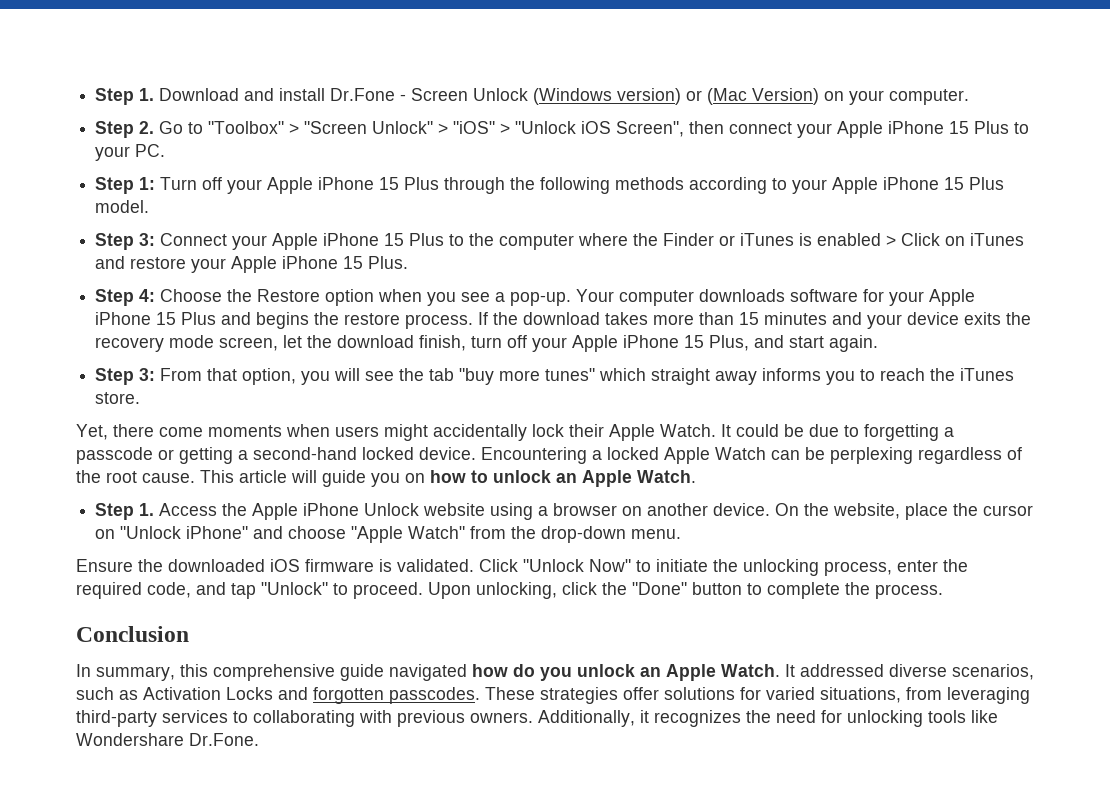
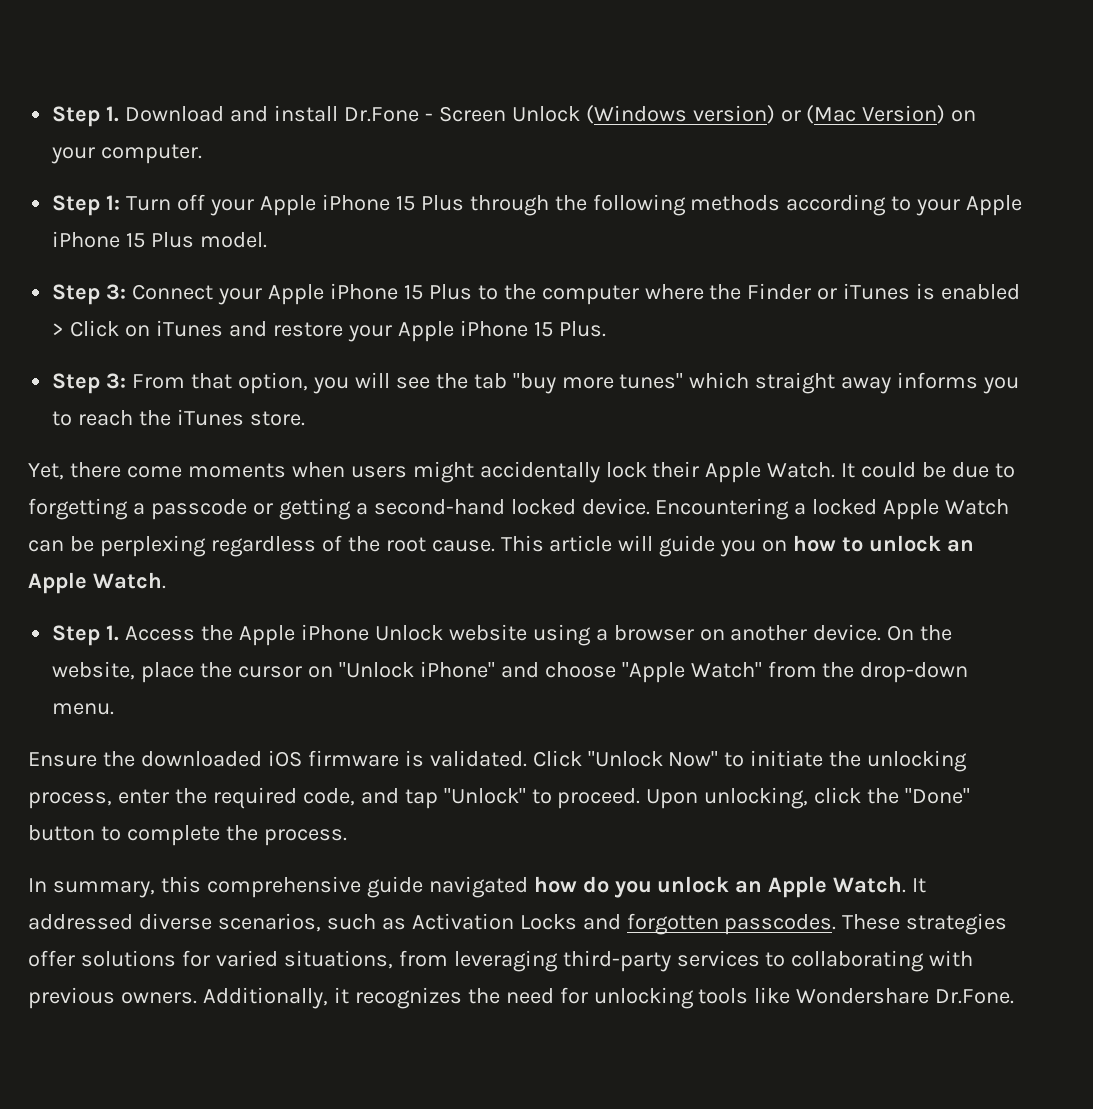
- Step 2. Go to "Toolbox" > "Screen Unlock" > "iOS" > "Unlock iOS Screen", then connect your Apple iPhone 15 Plus to your PC.
- Step 4: Choose the Restore option when you see a pop-up. Your computer downloads software for your Apple iPhone 15 Plus and begins the restore process. If the download takes more than 15 minutes and your device exits the recovery mode screen, let the download finish, turn off your Apple iPhone 15 Plus, and start again.
- Conclusion

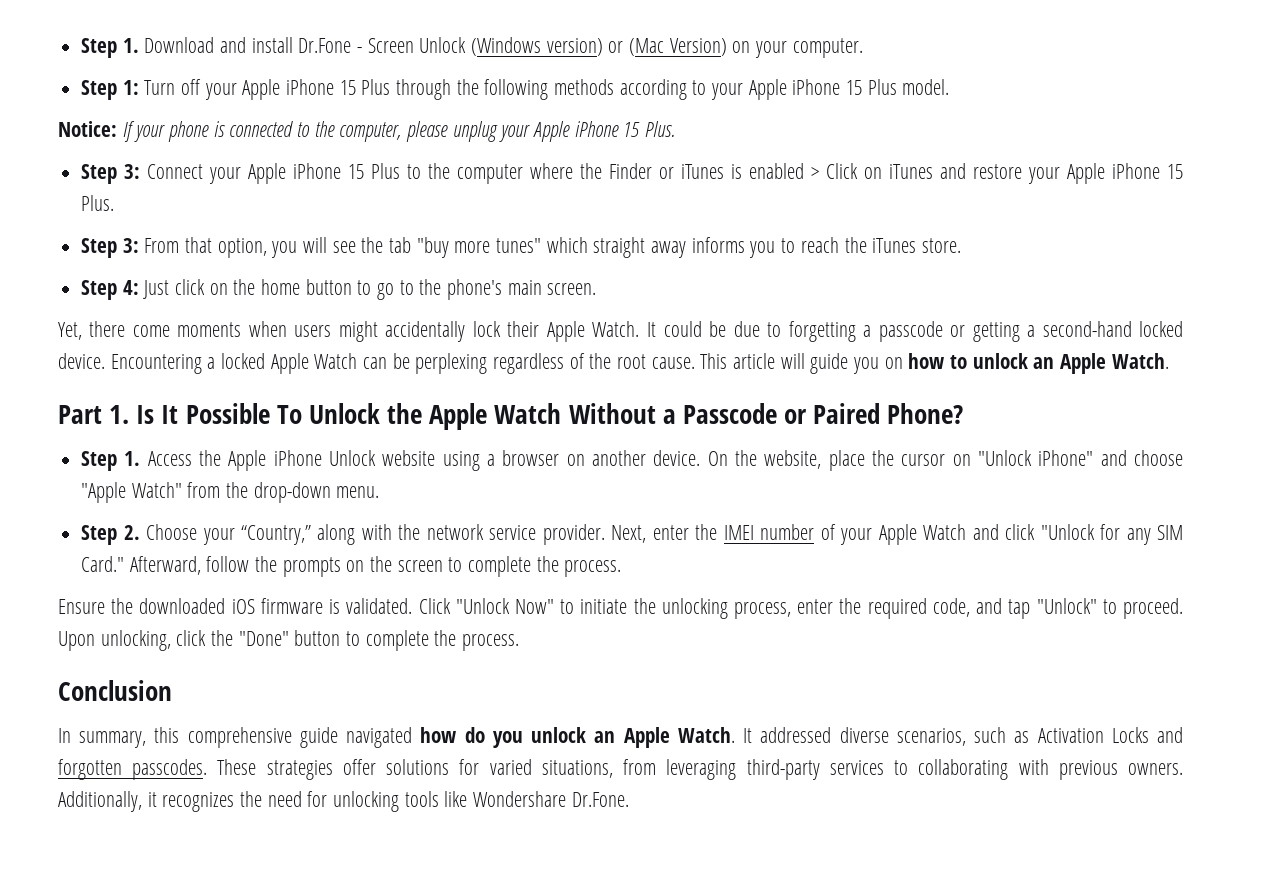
+ Notice: If your phone is connected to the computer, please unplug your Apple iPhone 15 Plus.
+ Step 4: Just click on the home button to go to the phone's main screen.
+ Part 1. Is It Possible To Unlock the Apple Watch Without a Passcode or Paired Phone?
+ Step 2. Choose your “Country,” along with the network service provider. Next, enter the IMEI number of your Apple Watch and click "Unlock for any SIM Card." Afterward, follow the prompts on the screen to complete the process.
+ Conclusion

